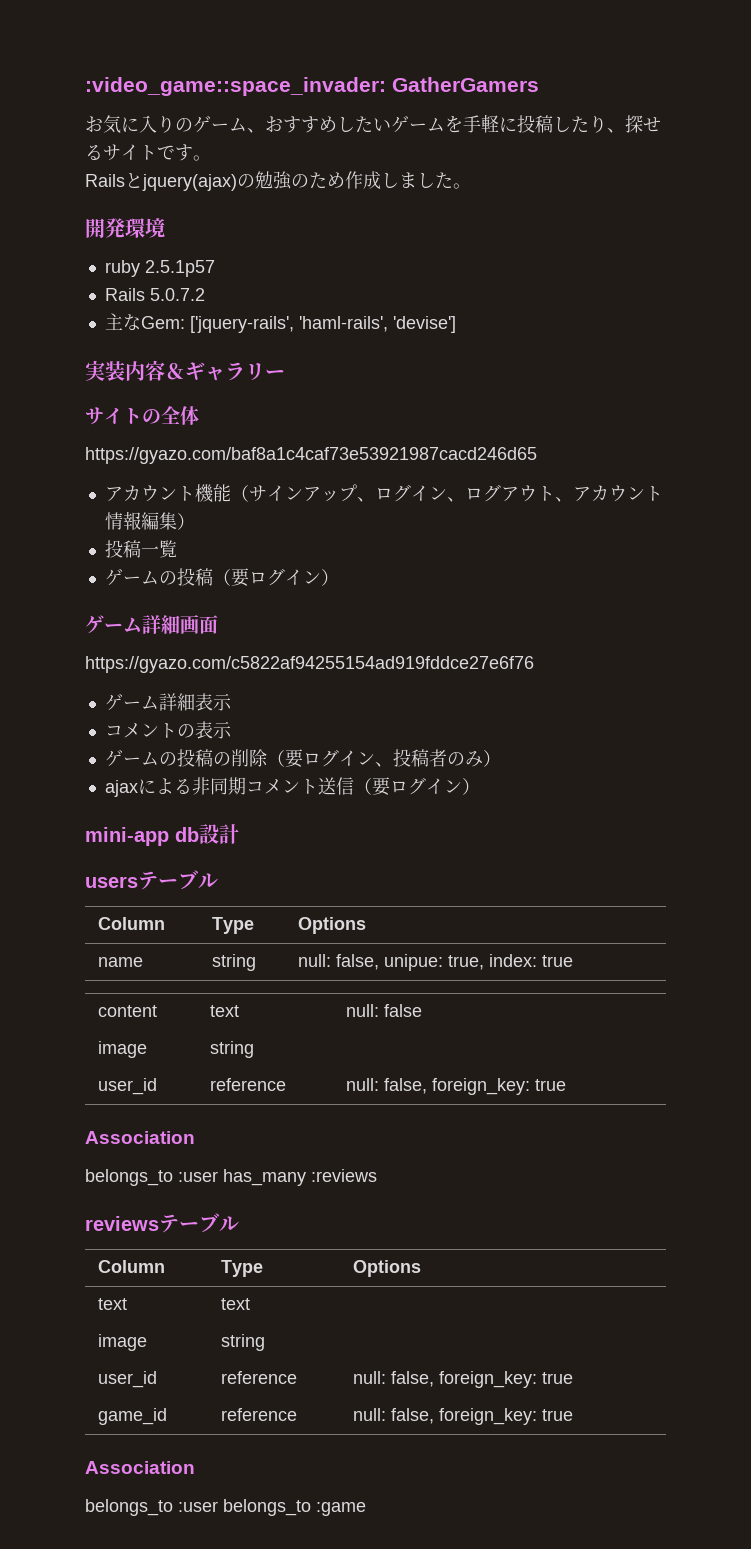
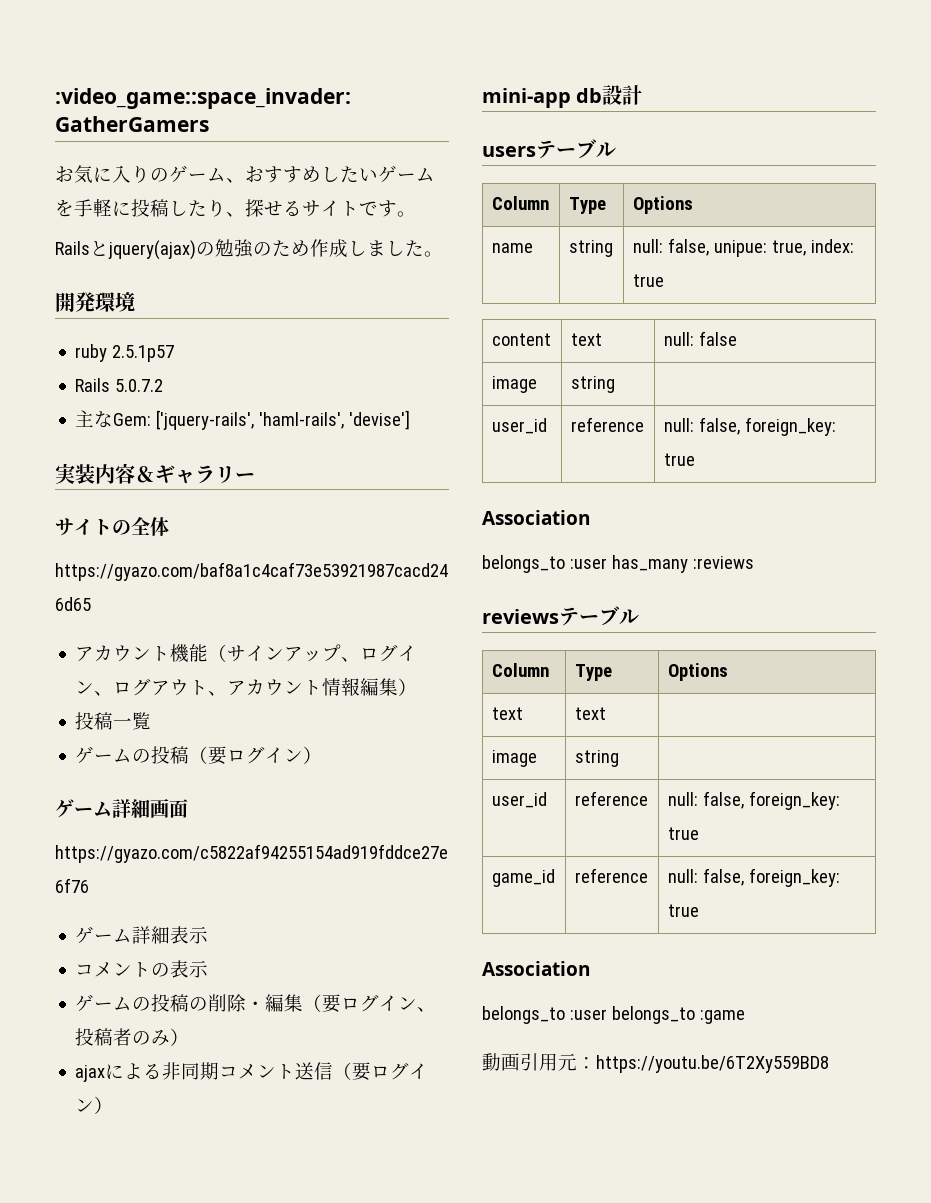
- ゲームの投稿の削除（要ログイン、投稿者のみ）
+ ゲームの投稿の削除・編集（要ログイン、投稿者のみ）
+ 動画引用元：https://youtu.be/6T2Xy559BD8

